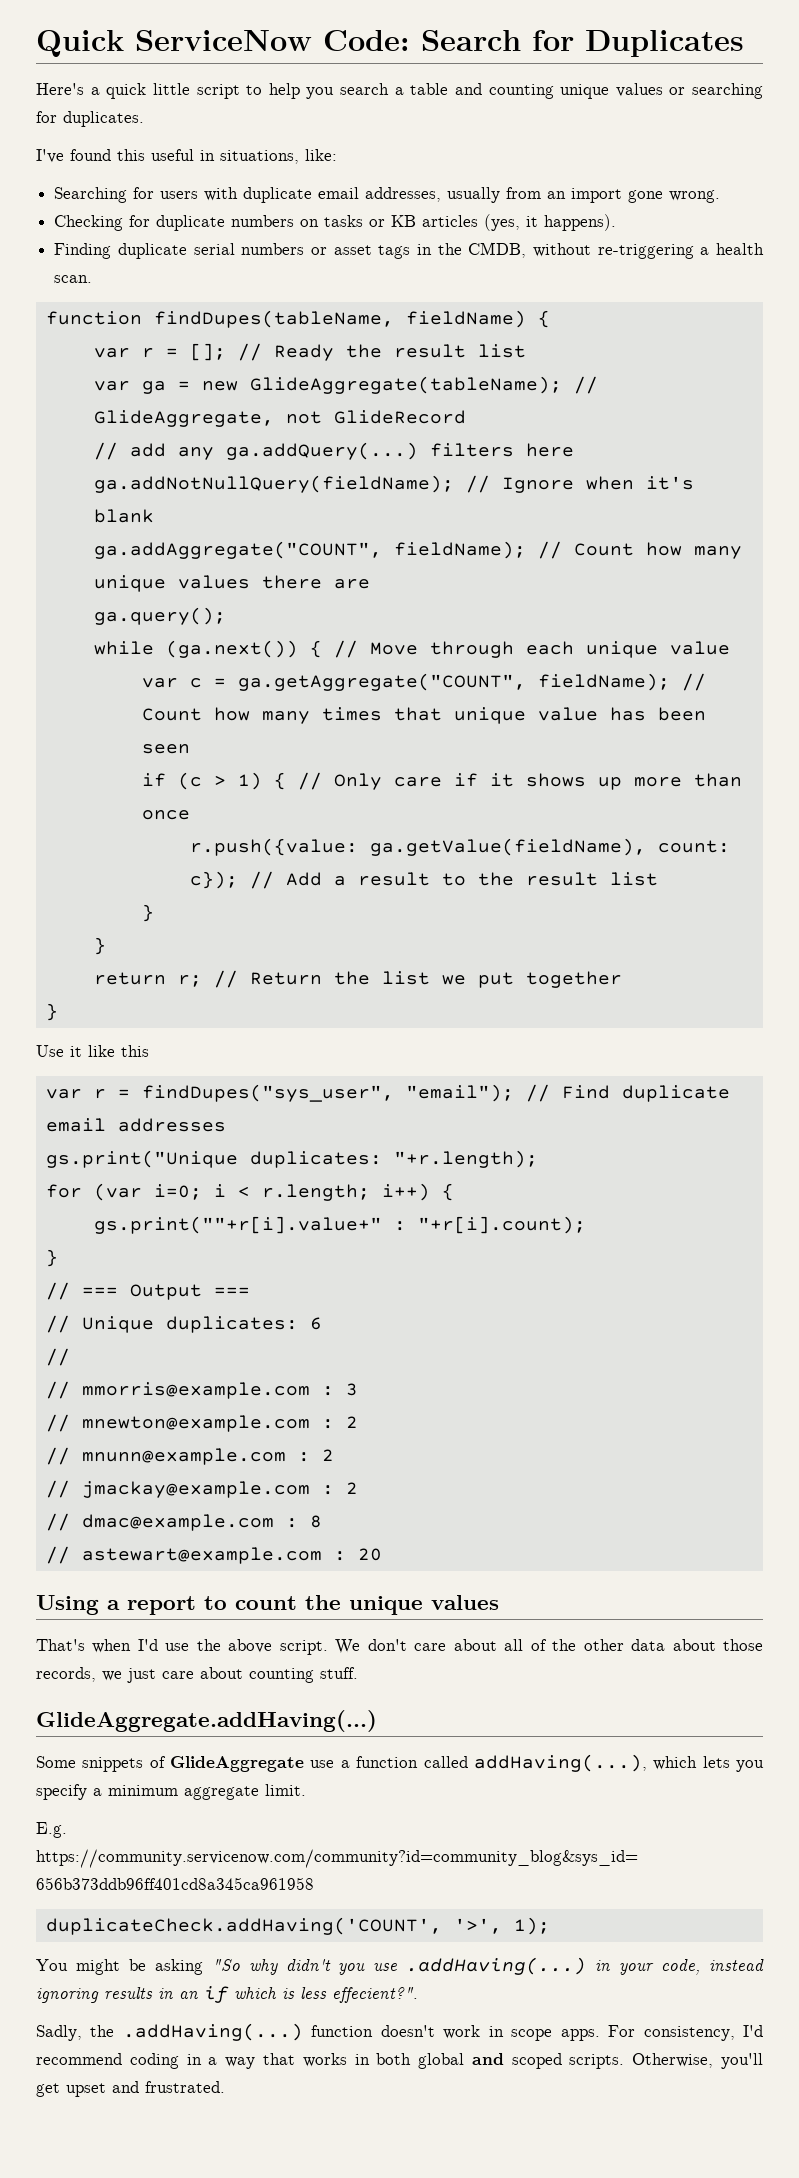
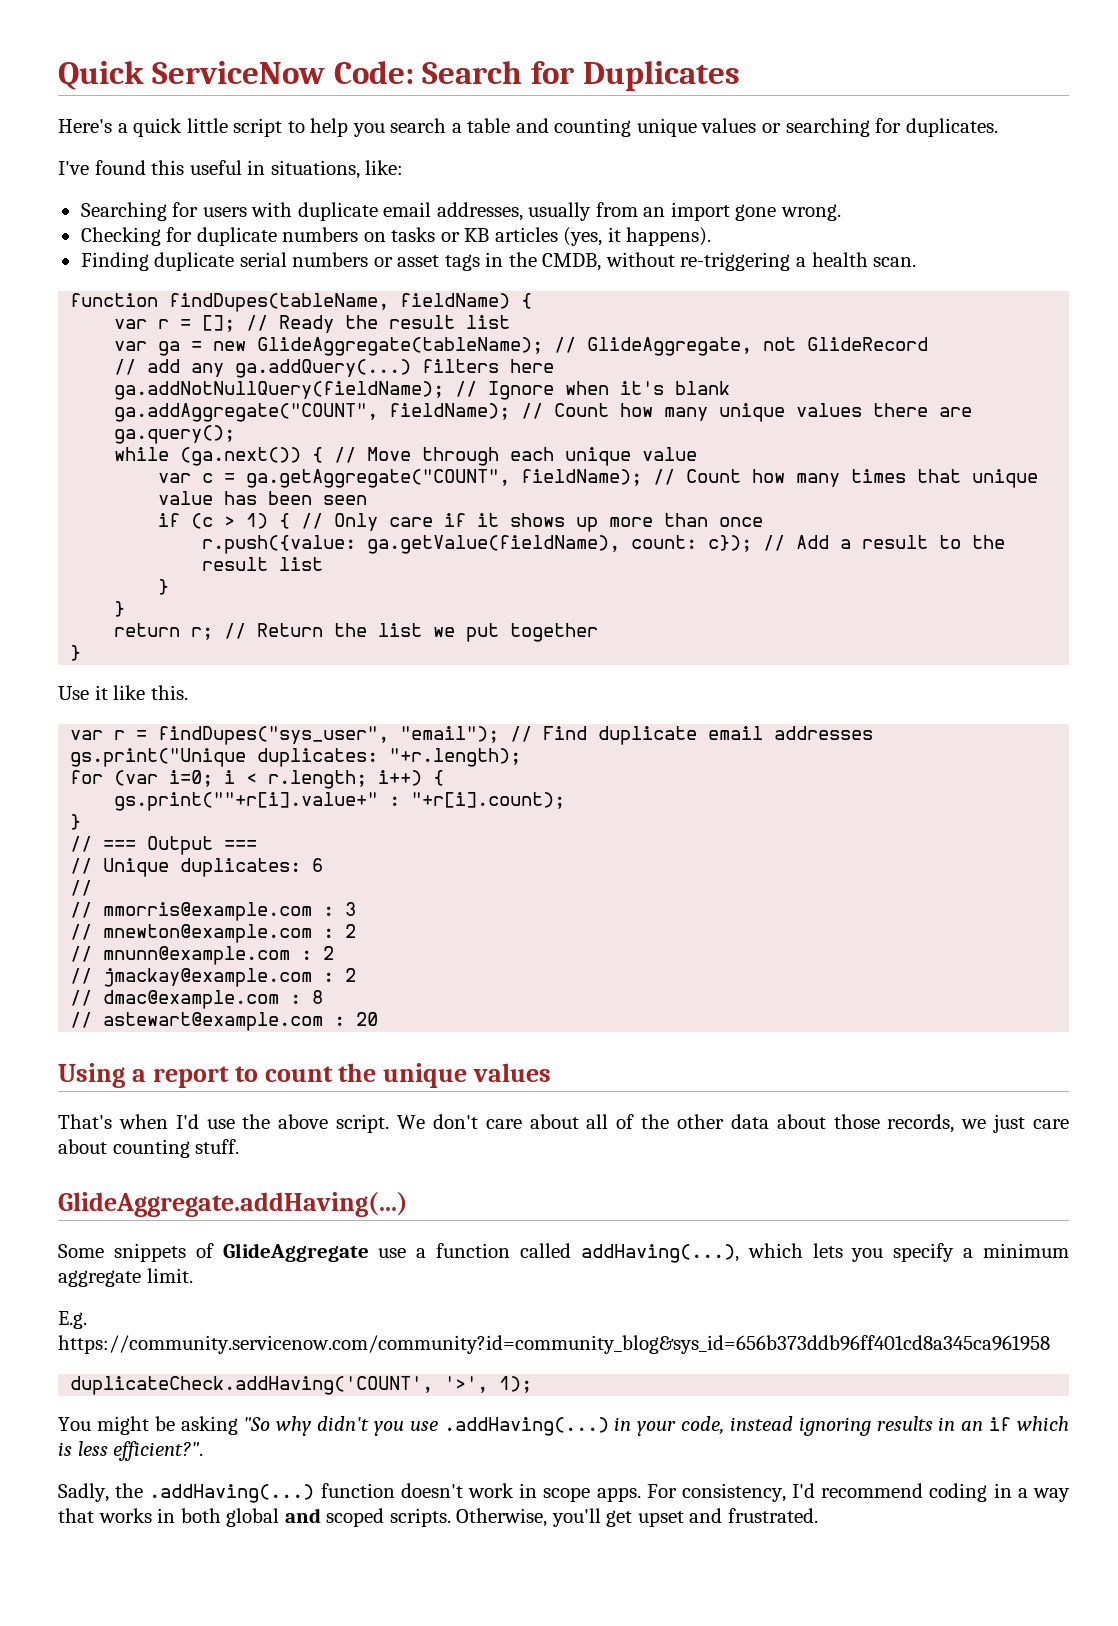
- Use it like this
+ Use it like this.
- You might be asking "So why didn't you use .addHaving(...) in your code, instead ignoring results in an if which is less effecient?".
+ You might be asking "So why didn't you use .addHaving(...) in your code, instead ignoring results in an if which is less efficient?".

